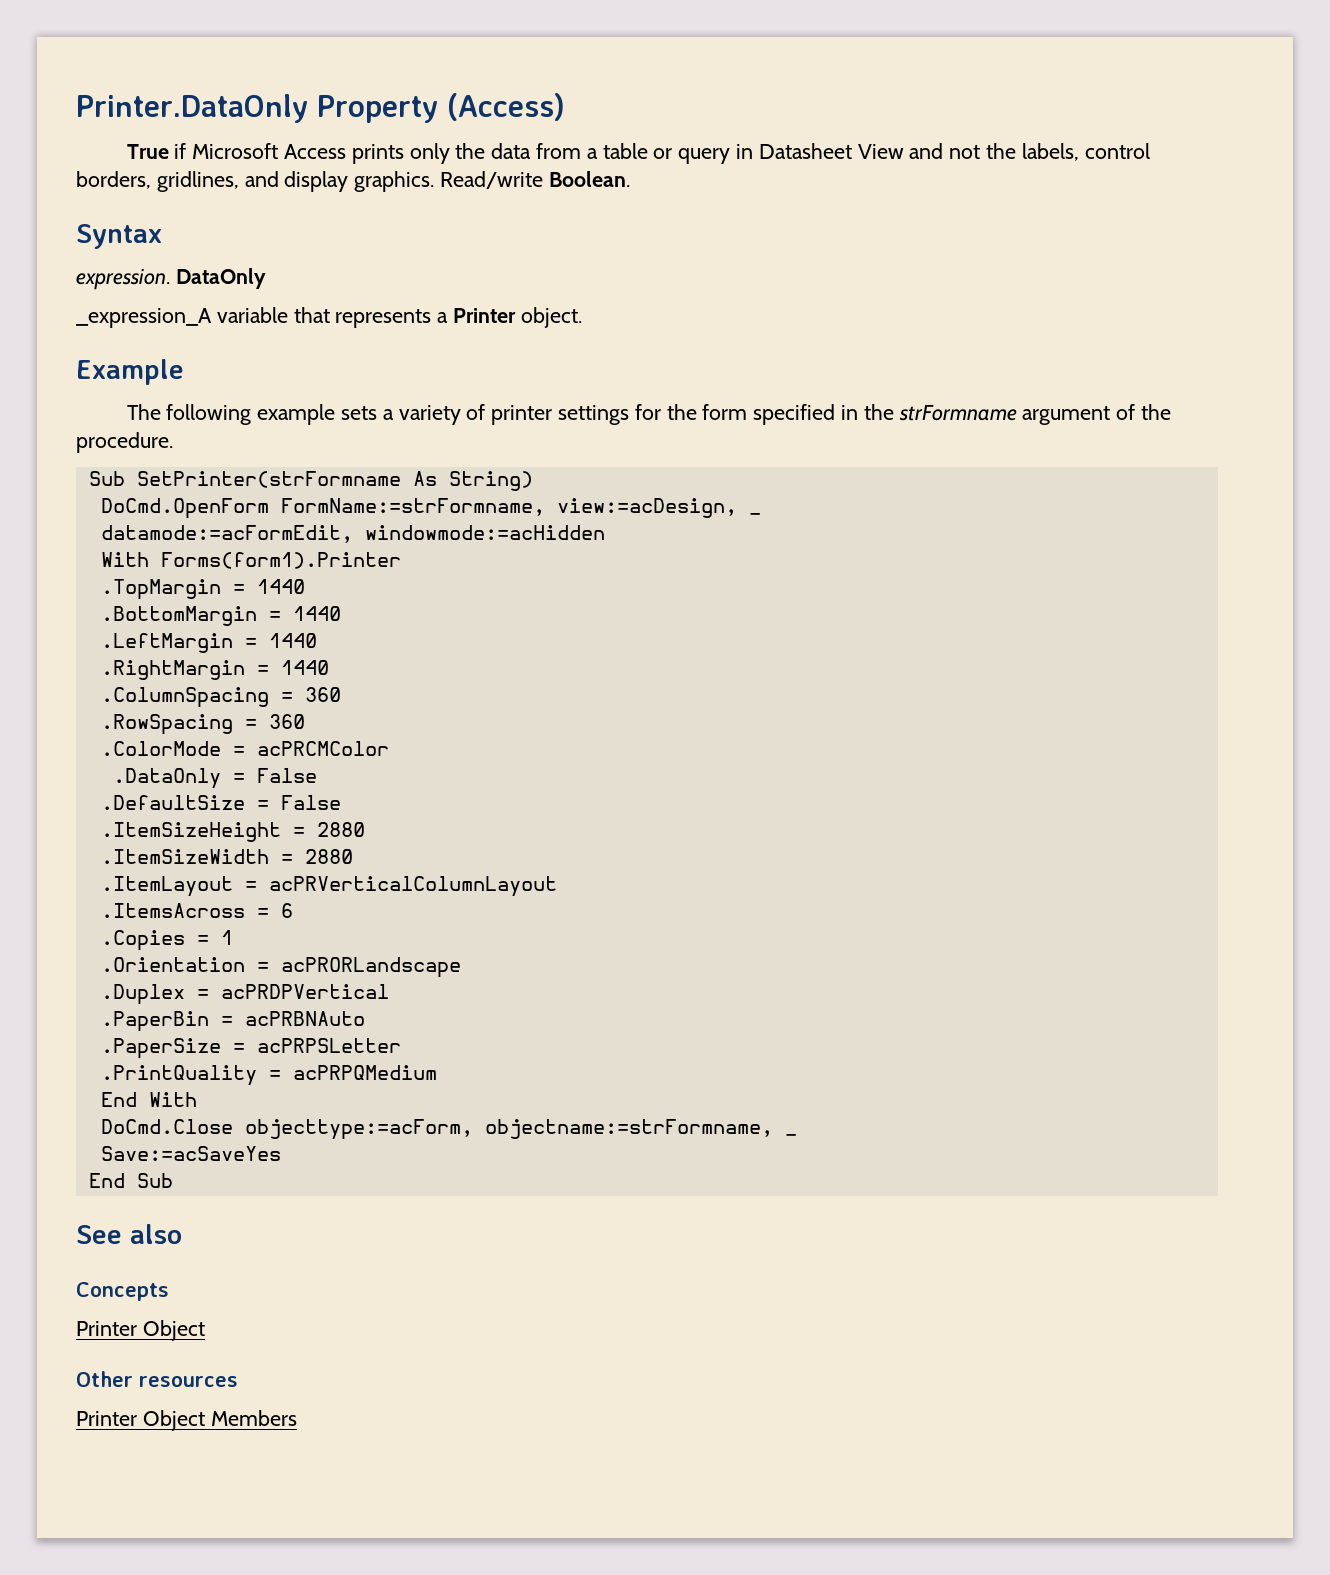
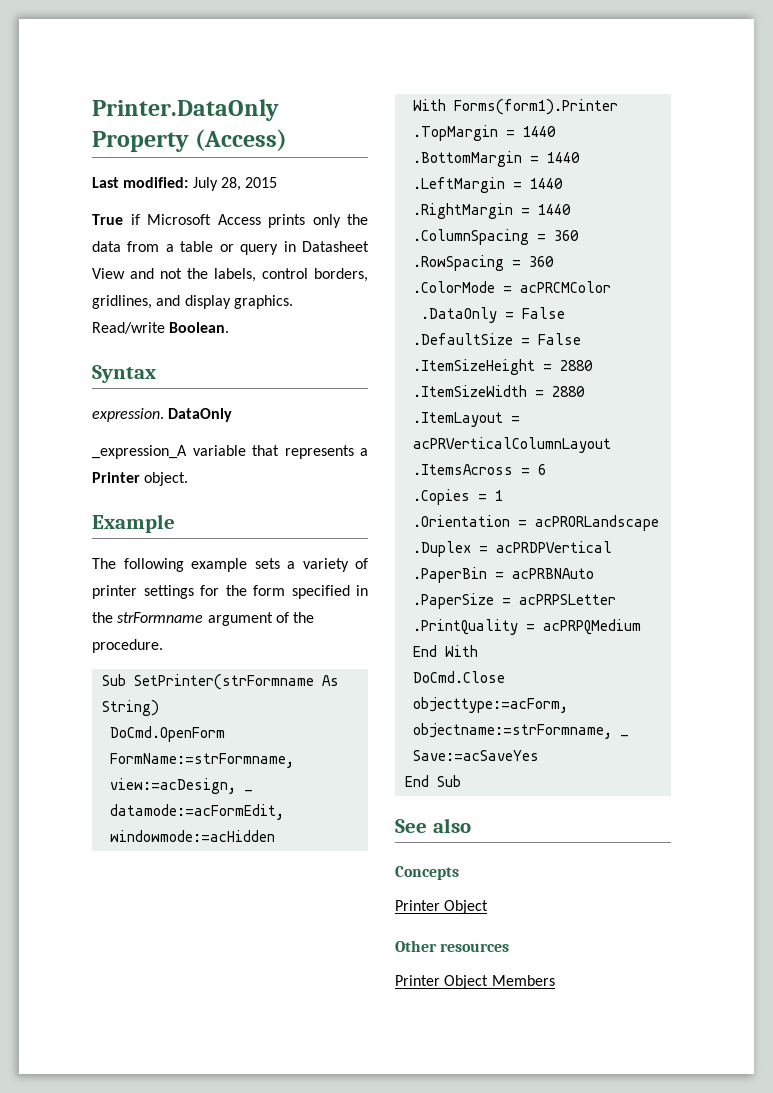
+ Last modified: July 28, 2015

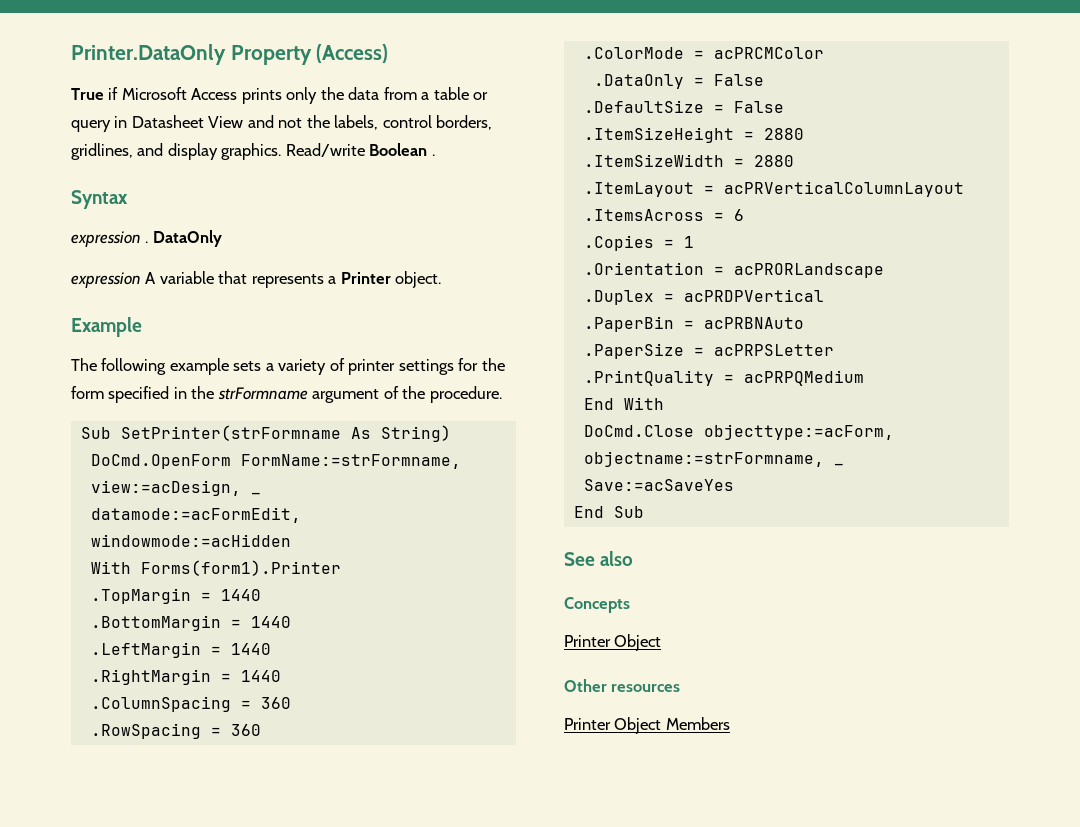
- Last modified: July 28, 2015
- Read/write Boolean.
+ Read/write Boolean .
- expression.
+ expression .
- _expression_A variable that represents a Printer object.
+ expression A variable that represents a Printer object.

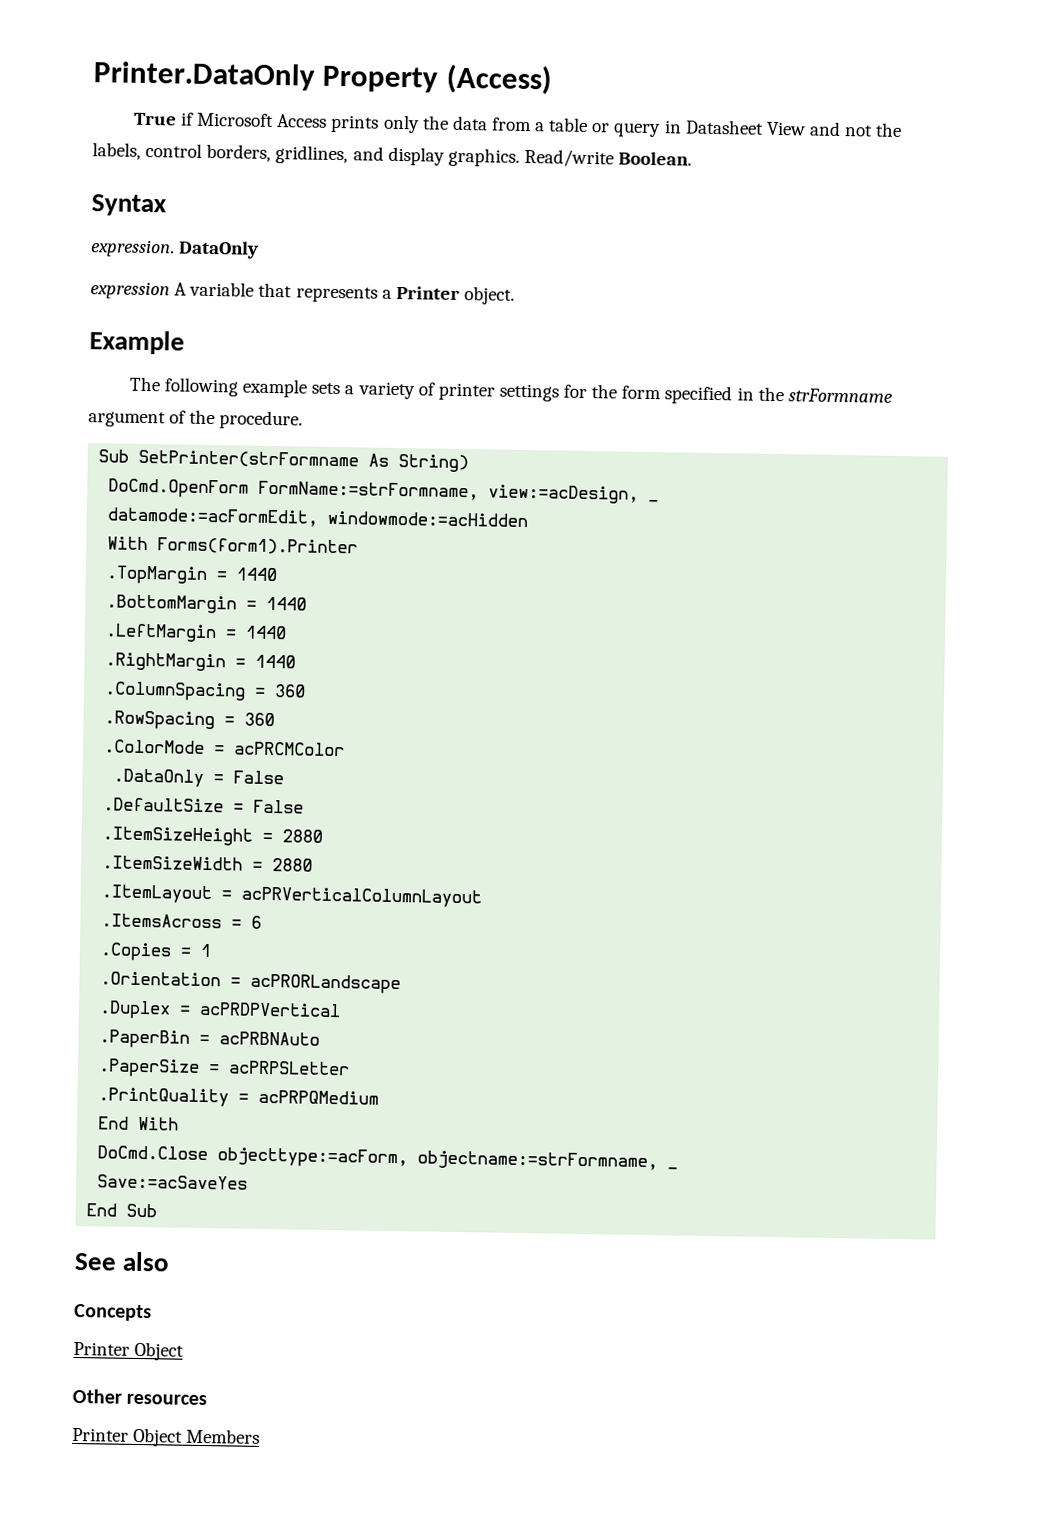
- Read/write Boolean .
+ Read/write Boolean.
- expression .
+ expression.

